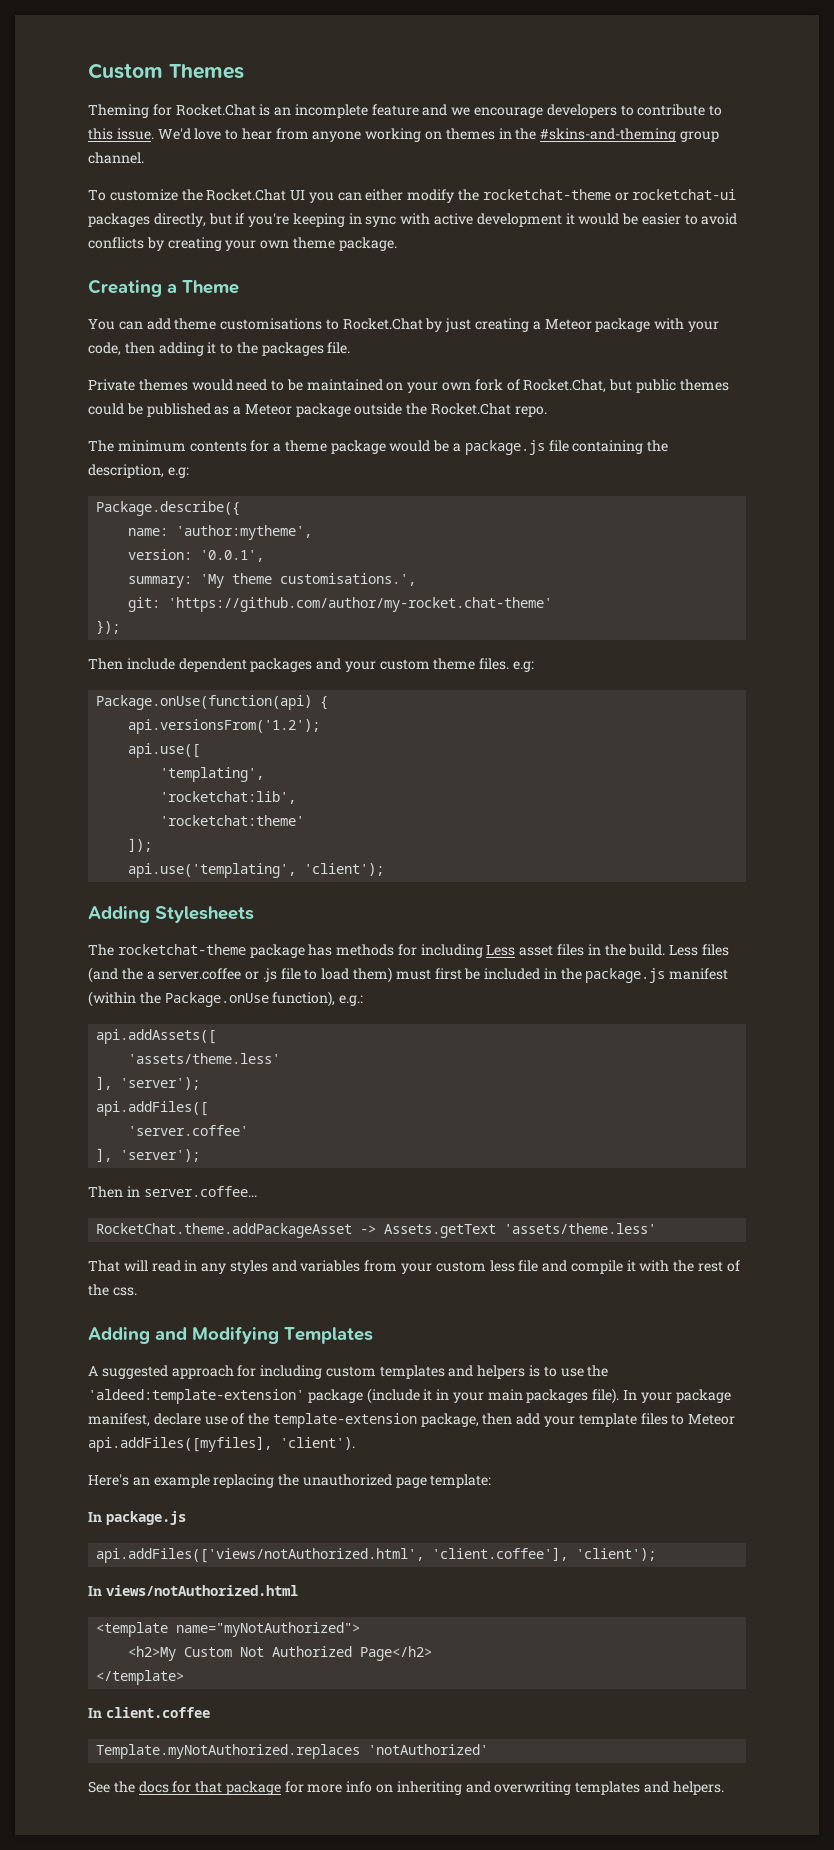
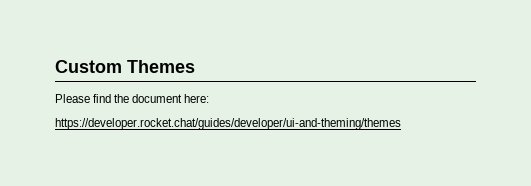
- Theming for Rocket.Chat is an incomplete feature and we encourage developers to contribute to this issue. We'd love to hear from anyone working on themes in the #skins-and-theming group channel.
- To customize the Rocket.Chat UI you can either modify the rocketchat-theme or rocketchat-ui packages directly, but if you're keeping in sync with active development it would be easier to avoid conflicts by creating your own theme package.
- Creating a Theme
- You can add theme customisations to Rocket.Chat by just creating a Meteor package with your code, then adding it to the packages file.
- Private themes would need to be maintained on your own fork of Rocket.Chat, but public themes could be published as a Meteor package outside the Rocket.Chat repo.
- The minimum contents for a theme package would be a package.js file containing the description, e.g:
- Package.describe({
- name: 'author:mytheme',
- version: '0.0.1',
- summary: 'My theme customisations.',
- git: 'https://github.com/author/my-rocket.chat-theme'
- });
- Then include dependent packages and your custom theme files. e.g:
- Package.onUse(function(api) {
- api.versionsFrom('1.2');
- api.use([
- 'templating',
- 'rocketchat:lib',
- 'rocketchat:theme'
- ]);
- api.use('templating', 'client');
- Adding Stylesheets
- The rocketchat-theme package has methods for including Less asset files in the build. Less files (and the a server.coffee or .js file to load them) must first be included in the package.js manifest (within the Package.onUse function), e.g.:
- api.addAssets([
- 'assets/theme.less'
- ], 'server');
- api.addFiles([
- 'server.coffee'
- ], 'server');
- Then in server.coffee...
- RocketChat.theme.addPackageAsset -> Assets.getText 'assets/theme.less'
- That will read in any styles and variables from your custom less file and compile it with the rest of the css.
- Adding and Modifying Templates
- A suggested approach for including custom templates and helpers is to use the 'aldeed:template-extension' package (include it in your main packages file). In your package manifest, declare use of the template-extension package, then add your template files to Meteor api.addFiles([myfiles], 'client').
- Here's an example replacing the unauthorized page template:
- In package.js
- api.addFiles(['views/notAuthorized.html', 'client.coffee'], 'client');
- In views/notAuthorized.html
- <template name="myNotAuthorized">
- <h2>My Custom Not Authorized Page</h2>
- </template>
- In client.coffee
- Template.myNotAuthorized.replaces 'notAuthorized'
- See the docs for that package for more info on inheriting and overwriting templates and helpers.
+ Please find the document here:
+ https://developer.rocket.chat/guides/developer/ui-and-theming/themes

